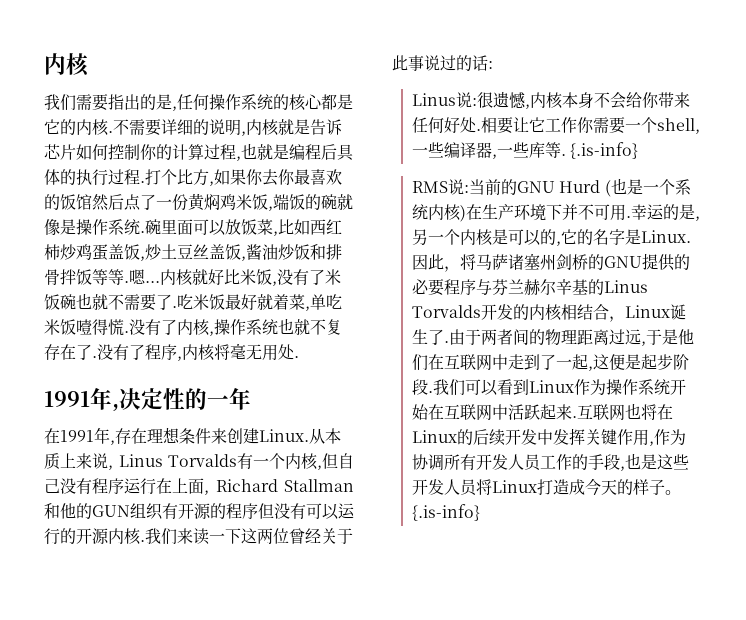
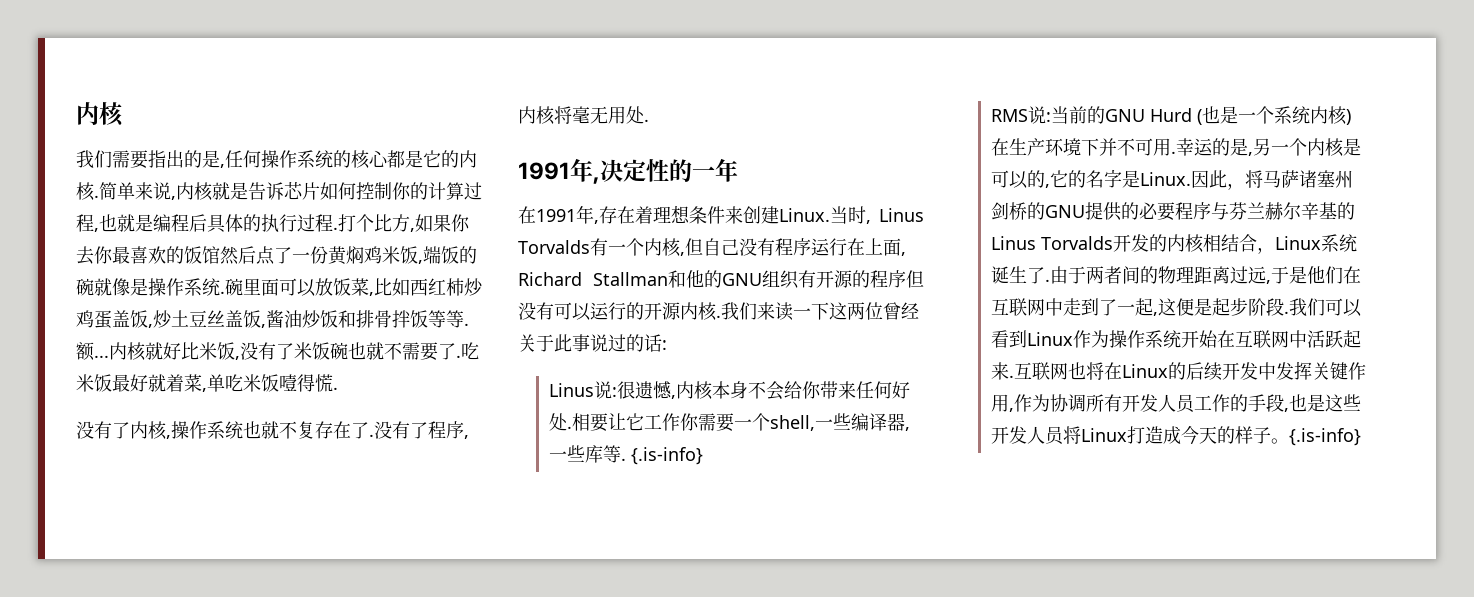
- 不需要详细的说明,内核就是告诉芯片如何控制你的计算过程,也就是编程后具体的执行过程.
+ 简单来说,内核就是告诉芯片如何控制你的计算过程,也就是编程后具体的执行过程.
- 嗯...
+ 额...
- 吃米饭最好就着菜,单吃米饭噎得慌.没有了内核,操作系统也就不复存在了.
+ 吃米饭最好就着菜,单吃米饭噎得慌.
+ 没有了内核,操作系统也就不复存在了.
- 在1991年,存在理想条件来创建Linux.
+ 在1991年,存在着理想条件来创建Linux.
- 从本质上来说, Linus Torvalds有一个内核,但自己没有程序运行在上面, Richard Stallman和他的GUN组织有开源的程序但没有可以运行的开源内核.
+ 当时, Linus Torvalds有一个内核,但自己没有程序运行在上面, Richard Stallman和他的GNU组织有开源的程序但没有可以运行的开源内核.
- 因此，将马萨诸塞州剑桥的GNU提供的必要程序与芬兰赫尔辛基的Linus Torvalds开发的内核相结合，Linux诞生了.
+ 因此，将马萨诸塞州剑桥的GNU提供的必要程序与芬兰赫尔辛基的Linus Torvalds开发的内核相结合，Linux系统诞生了.

